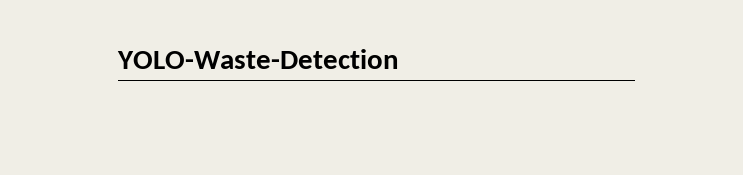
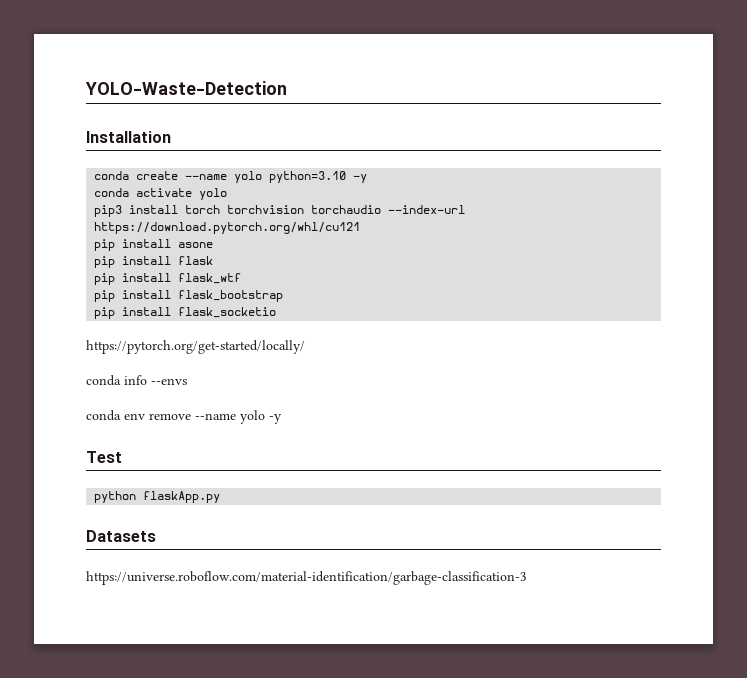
+ Installation
+ conda create --name yolo python=3.10 -y
+ conda activate yolo
+ pip3 install torch torchvision torchaudio --index-url https://download.pytorch.org/whl/cu121
+ pip install asone
+ pip install flask
+ pip install flask_wtf
+ pip install flask_bootstrap
+ pip install flask_socketio
+ https://pytorch.org/get-started/locally/
+ conda info --envs
+ conda env remove --name yolo -y
+ Test
+ python flaskApp.py
+ Datasets
+ https://universe.roboflow.com/material-identification/garbage-classification-3

